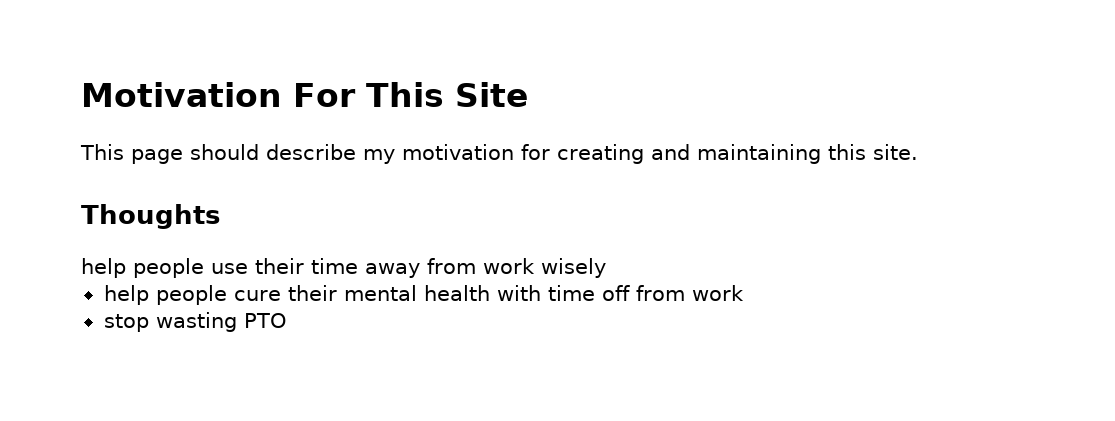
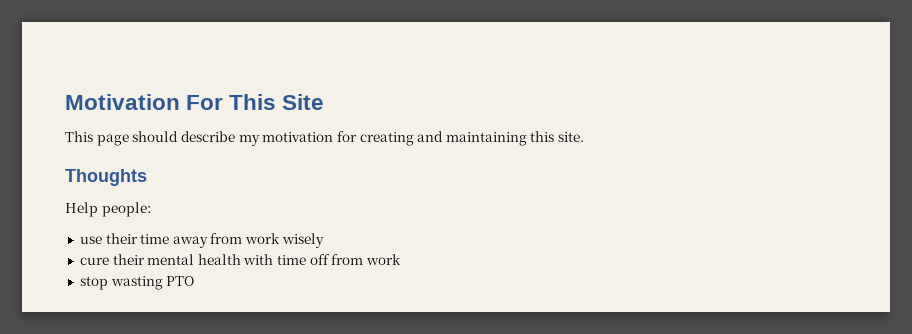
- help people use their time away from work wisely
+ Help people:
+ use their time away from work wisely
- help people cure their mental health with time off from work
+ cure their mental health with time off from work

